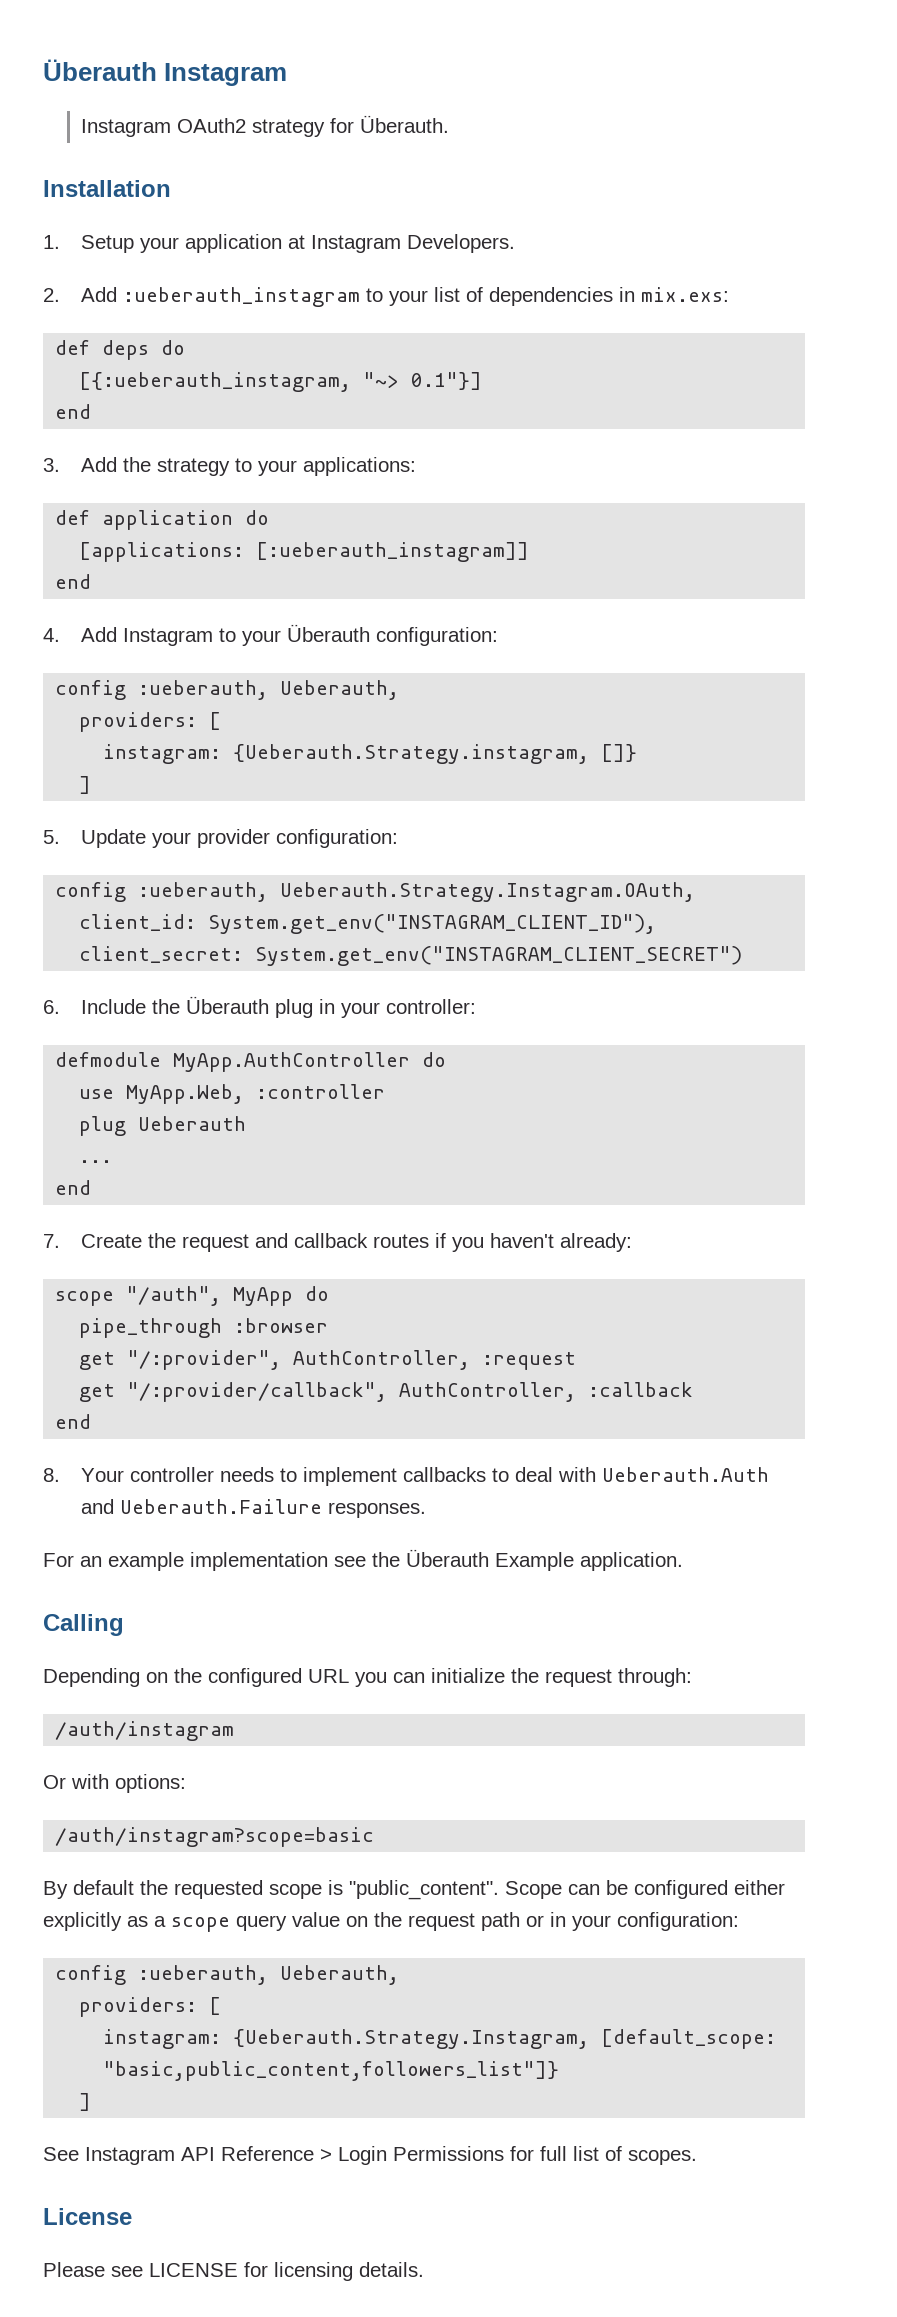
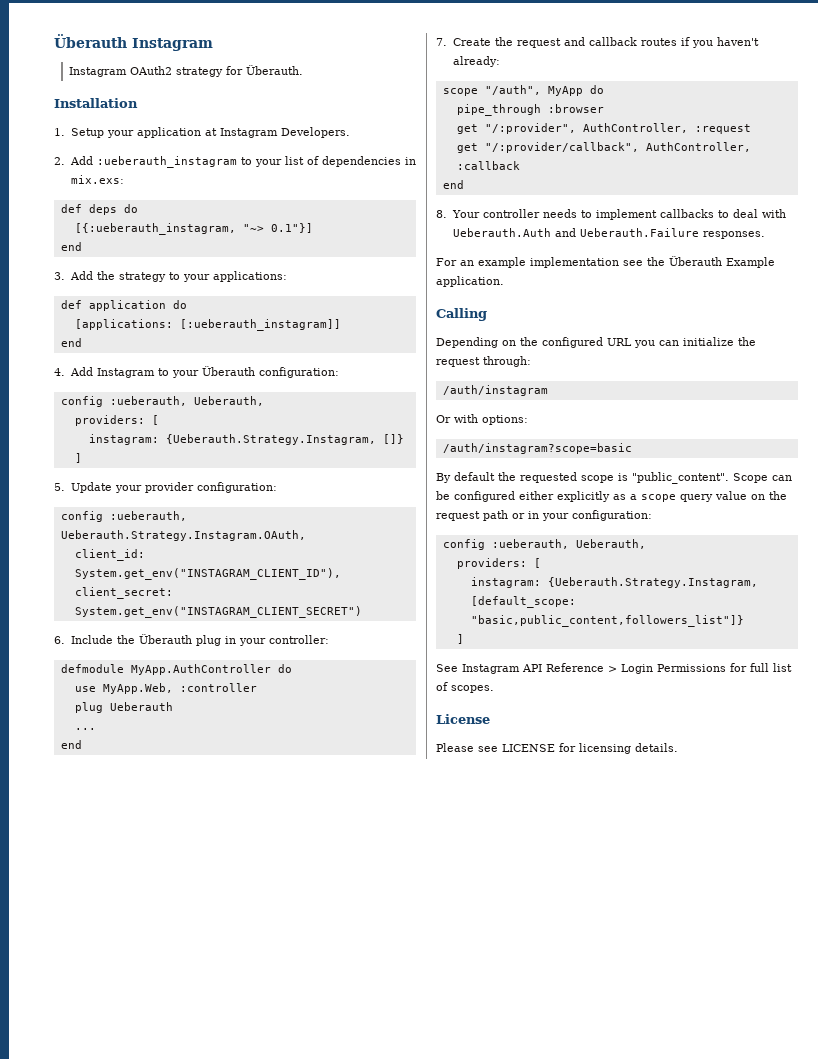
- instagram: {Ueberauth.Strategy.instagram, []}
+ instagram: {Ueberauth.Strategy.Instagram, []}

